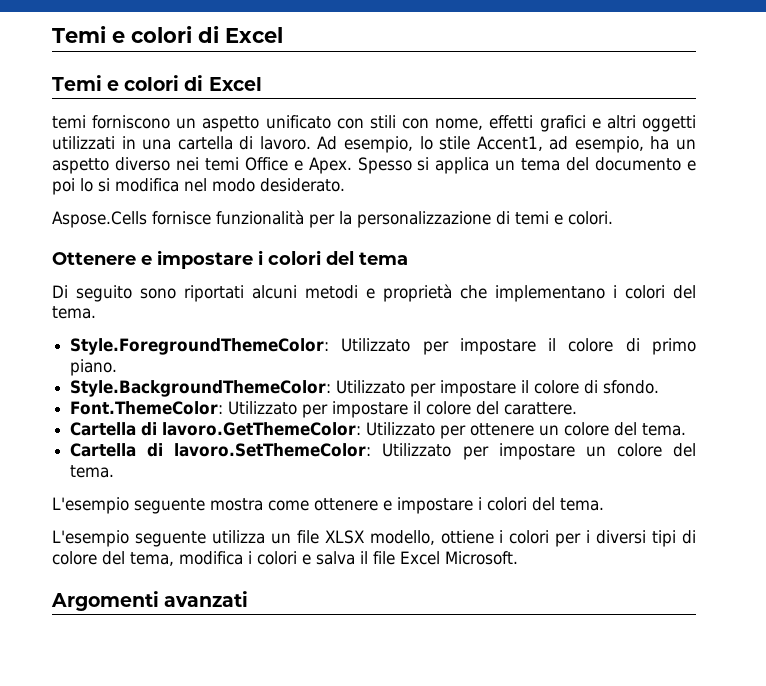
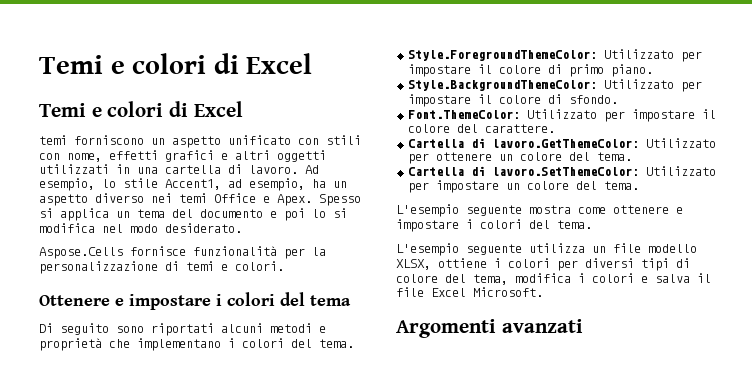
- L'esempio seguente utilizza un file XLSX modello, ottiene i colori per i diversi tipi di colore del tema, modifica i colori e salva il file Excel Microsoft.
+ L'esempio seguente utilizza un file modello XLSX, ottiene i colori per diversi tipi di colore del tema, modifica i colori e salva il file Excel Microsoft.

